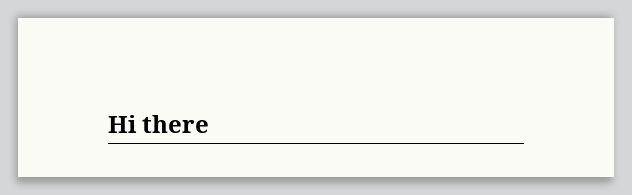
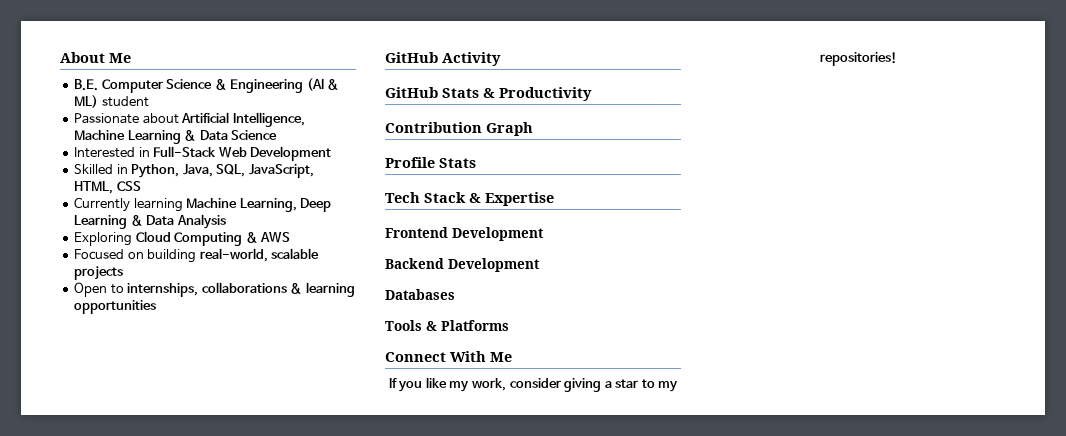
- Hi there
+ About Me
+ B.E. Computer Science & Engineering (AI & ML) student
+ Passionate about Artificial Intelligence, Machine Learning & Data Science
+ Interested in Full-Stack Web Development
+ Skilled in Python, Java, SQL, JavaScript, HTML, CSS
+ Currently learning Machine Learning, Deep Learning & Data Analysis
+ Exploring Cloud Computing & AWS
+ Focused on building real-world, scalable projects
+ Open to internships, collaborations & learning opportunities
+ GitHub Activity
+ GitHub Stats & Productivity
+ Contribution Graph
+ Profile Stats
+ Tech Stack & Expertise
+ Frontend Development
+ Backend Development
+ Databases
+ Tools & Platforms
+ Connect With Me
+ If you like my work, consider giving a star to my repositories!

